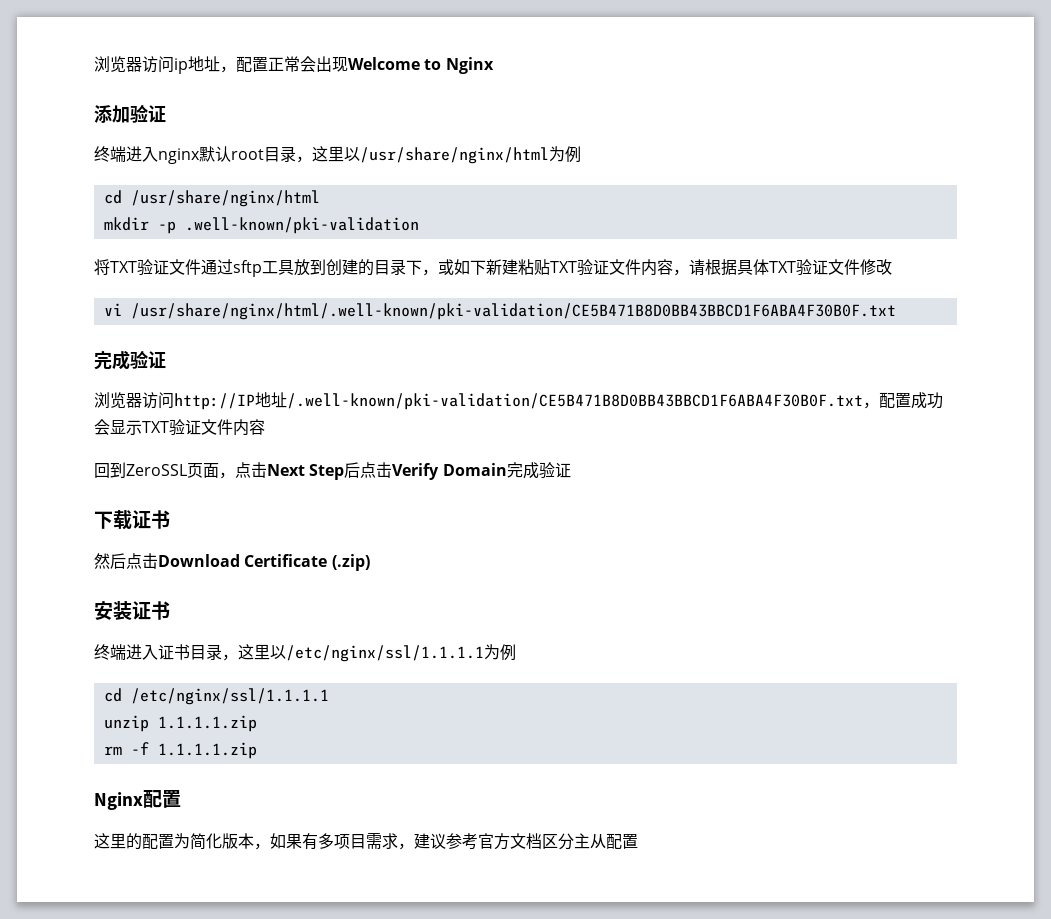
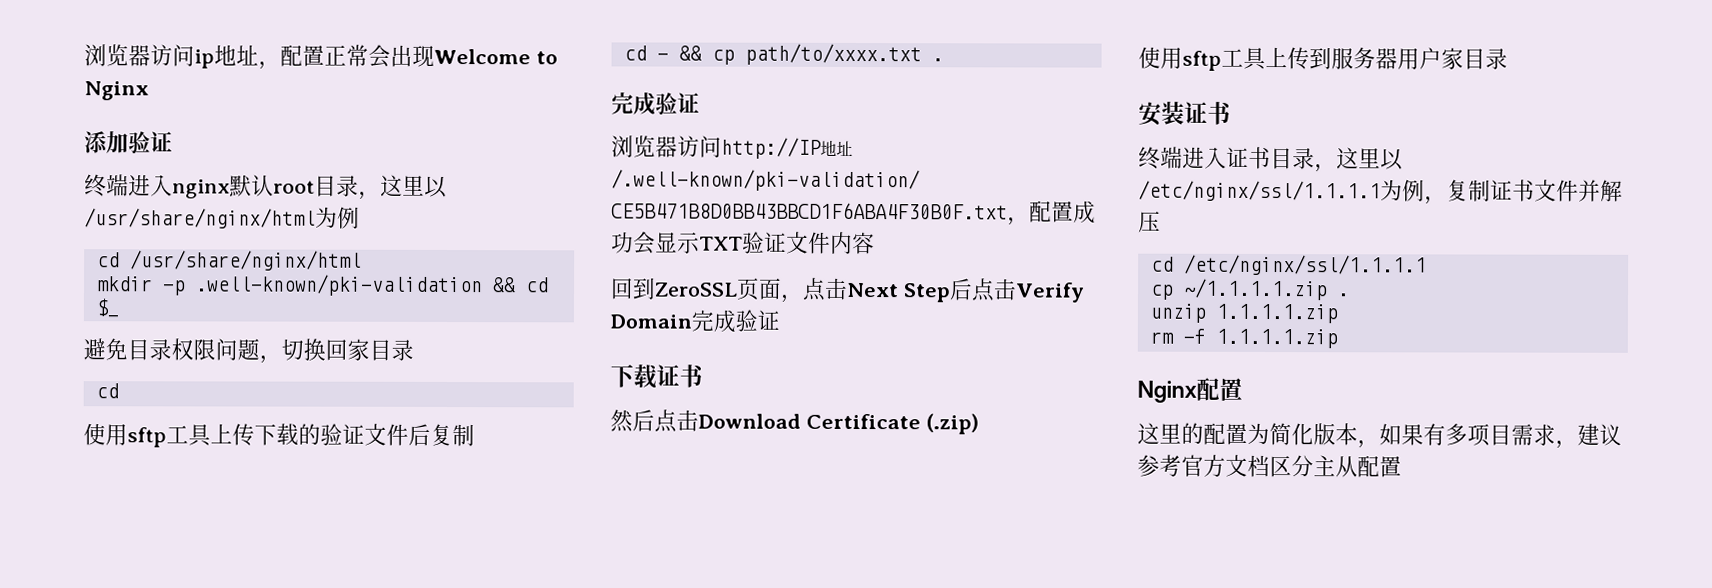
- mkdir -p .well-known/pki-validation
- 将TXT验证文件通过sftp工具放到创建的目录下，或如下新建粘贴TXT验证文件内容，请根据具体TXT验证文件修改
- vi /usr/share/nginx/html/.well-known/pki-validation/CE5B471B8D0BB43BBCD1F6ABA4F30B0F.txt
+ mkdir -p .well-known/pki-validation && cd $_
+ 避免目录权限问题，切换回家目录
+ cd
+ 使用sftp工具上传下载的验证文件后复制
+ cd - && cp path/to/xxxx.txt .
+ 使用sftp工具上传到服务器用户家目录
- 终端进入证书目录，这里以/etc/nginx/ssl/1.1.1.1为例
+ 终端进入证书目录，这里以/etc/nginx/ssl/1.1.1.1为例，复制证书文件并解压
+ cp ~/1.1.1.1.zip .

